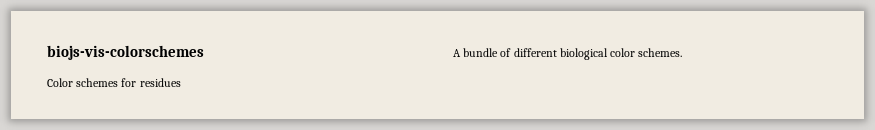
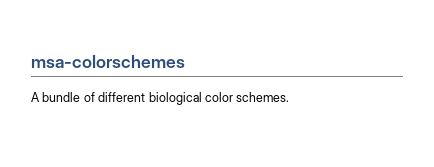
- biojs-vis-colorschemes
- Color schemes for residues
+ msa-colorschemes

